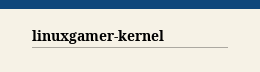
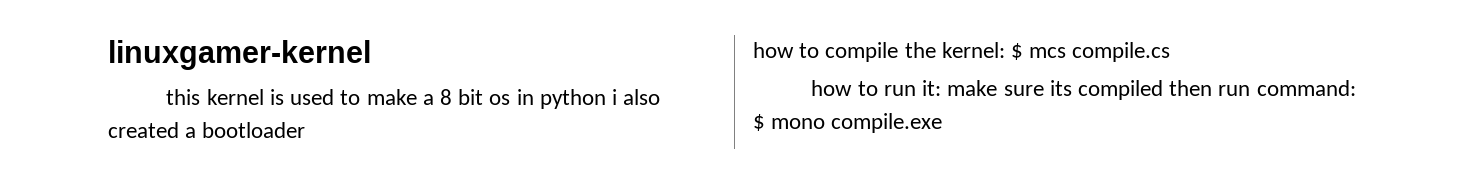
+ this kernel is used to make a 8 bit os in python i also created a bootloader
+ how to compile the kernel: $ mcs compile.cs
+ how to run it: make sure its compiled then run command: $ mono compile.exe

